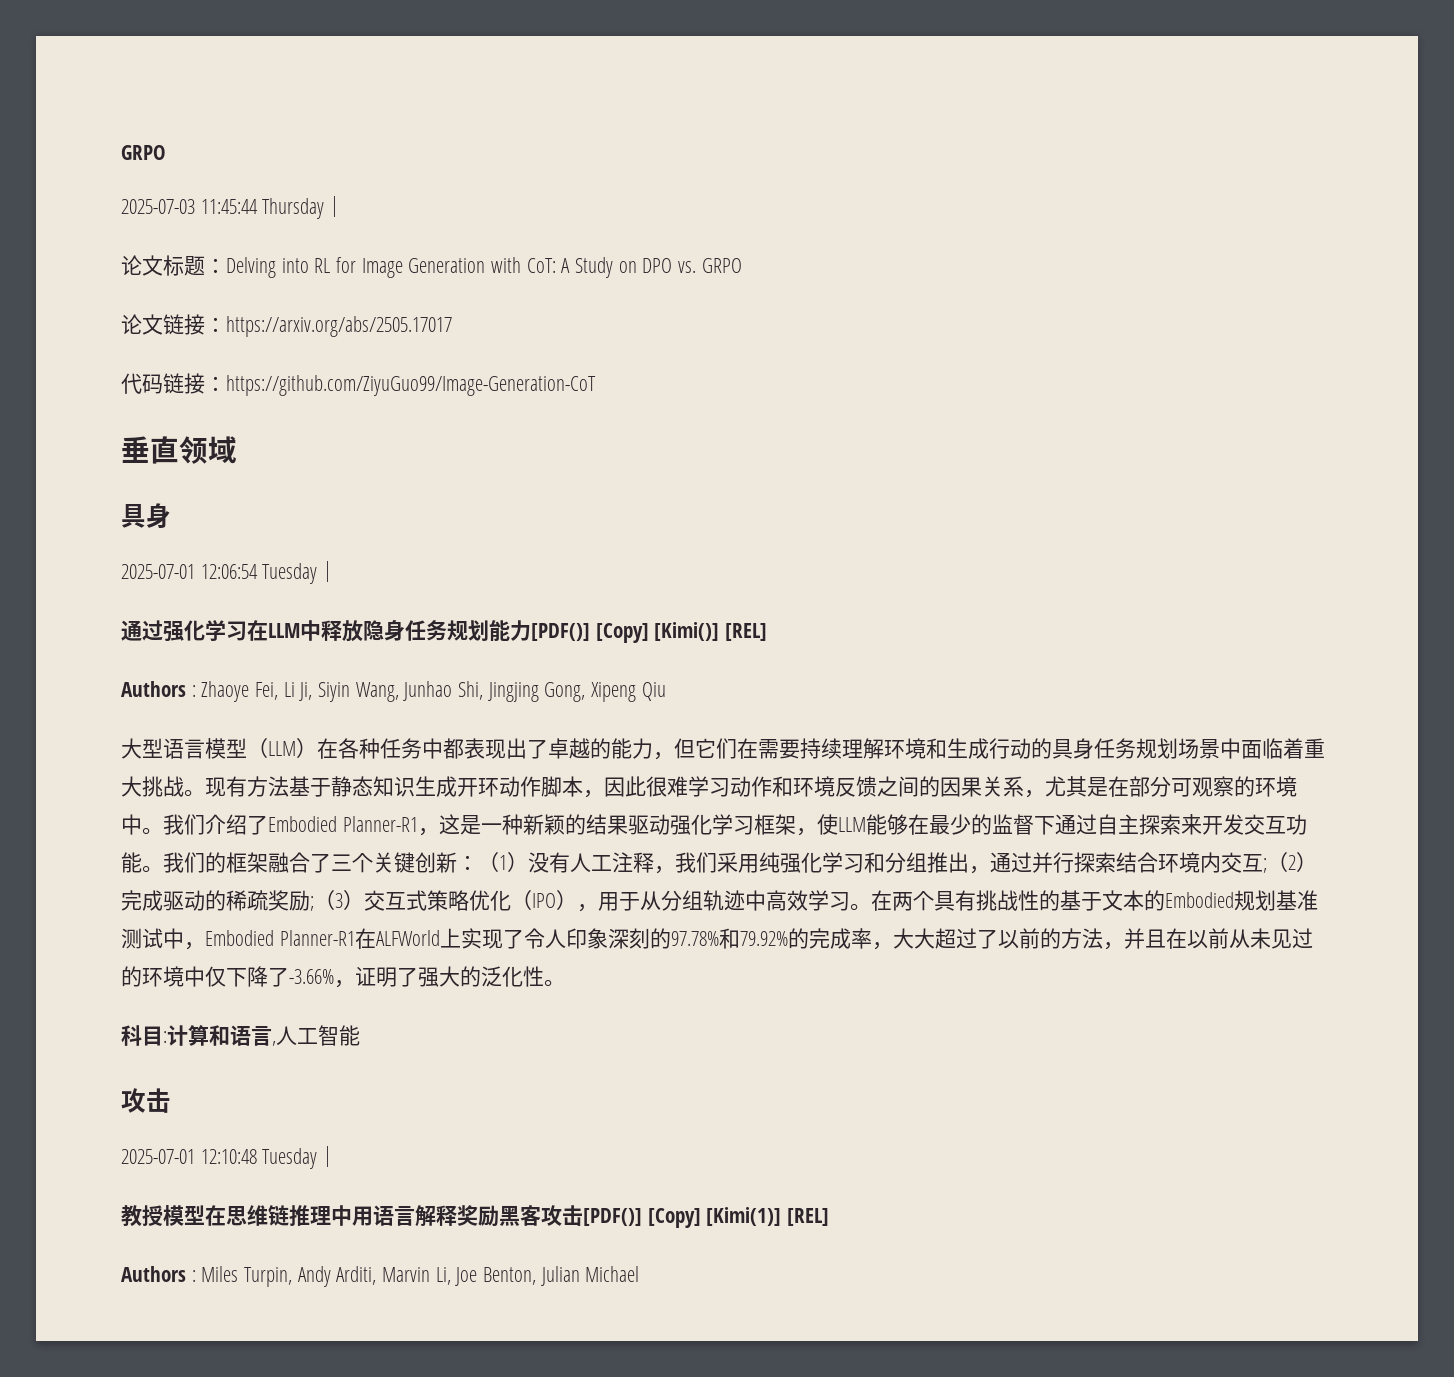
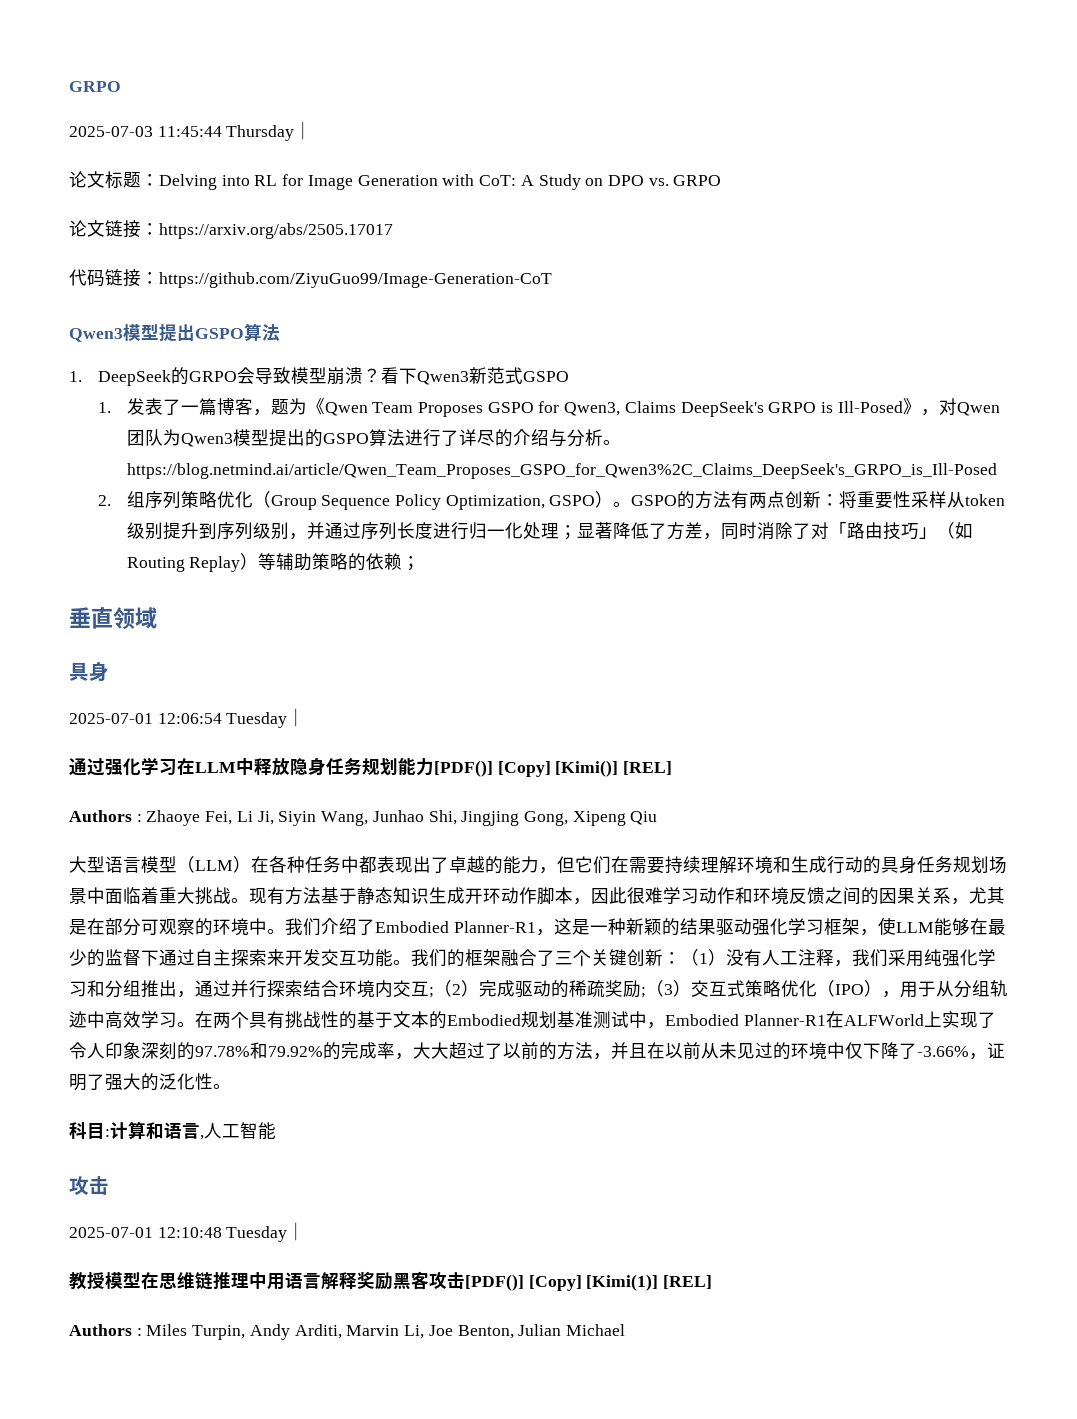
+ Qwen3模型提出GSPO算法
+ 1. DeepSeek的GRPO会导致模型崩溃？看下Qwen3新范式GSPO
+ 1.发表了一篇博客，题为《Qwen Team Proposes GSPO for Qwen3, Claims DeepSeek's GRPO is Ill-Posed》，对Qwen团队为Qwen3模型提出的GSPO算法进行了详尽的介绍与分析。https://blog.netmind.ai/article/Qwen_Team_Proposes_GSPO_for_Qwen3%2C_Claims_DeepSeek's_GRPO_is_Ill-Posed
+ 2.组序列策略优化（Group Sequence Policy Optimization, GSPO）。GSPO的方法有两点创新：将重要性采样从token级别提升到序列级别，并通过序列长度进行归一化处理；显著降低了方差，同时消除了对「路由技巧」（如Routing Replay）等辅助策略的依赖；

